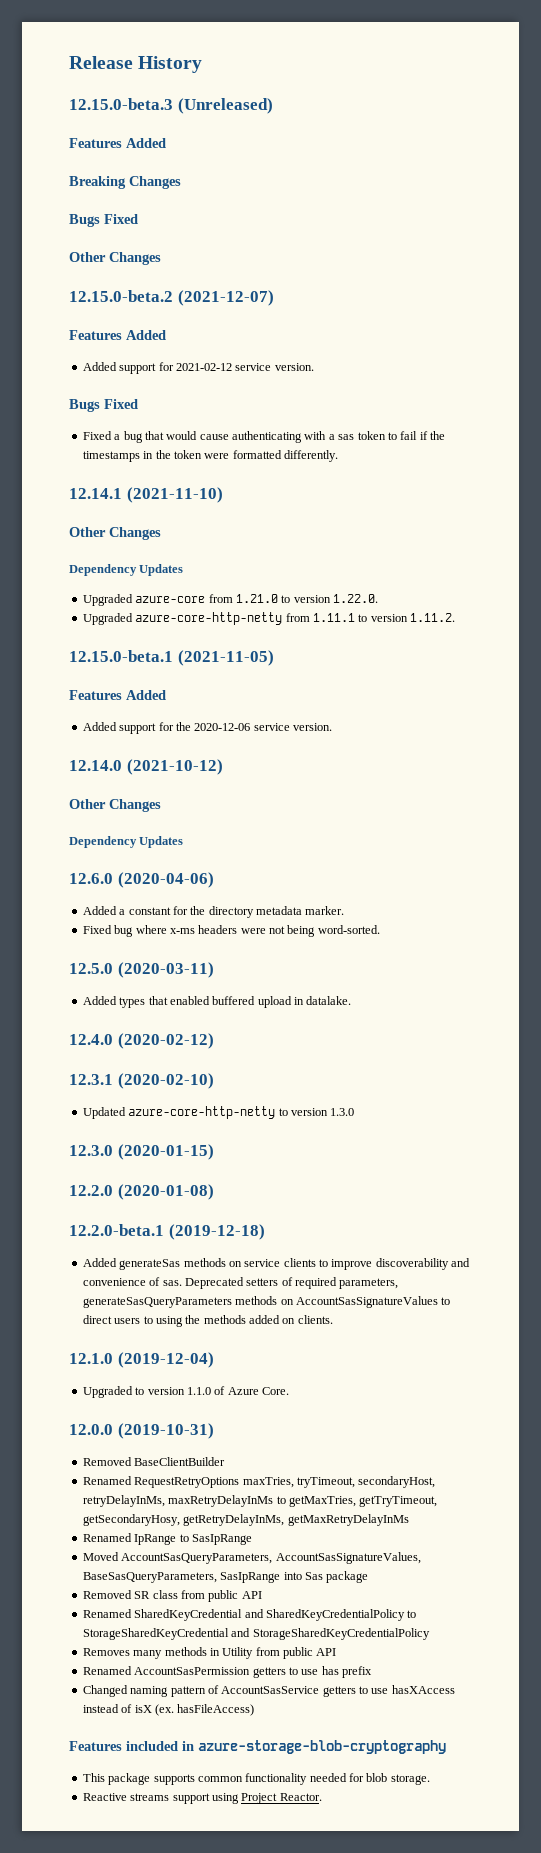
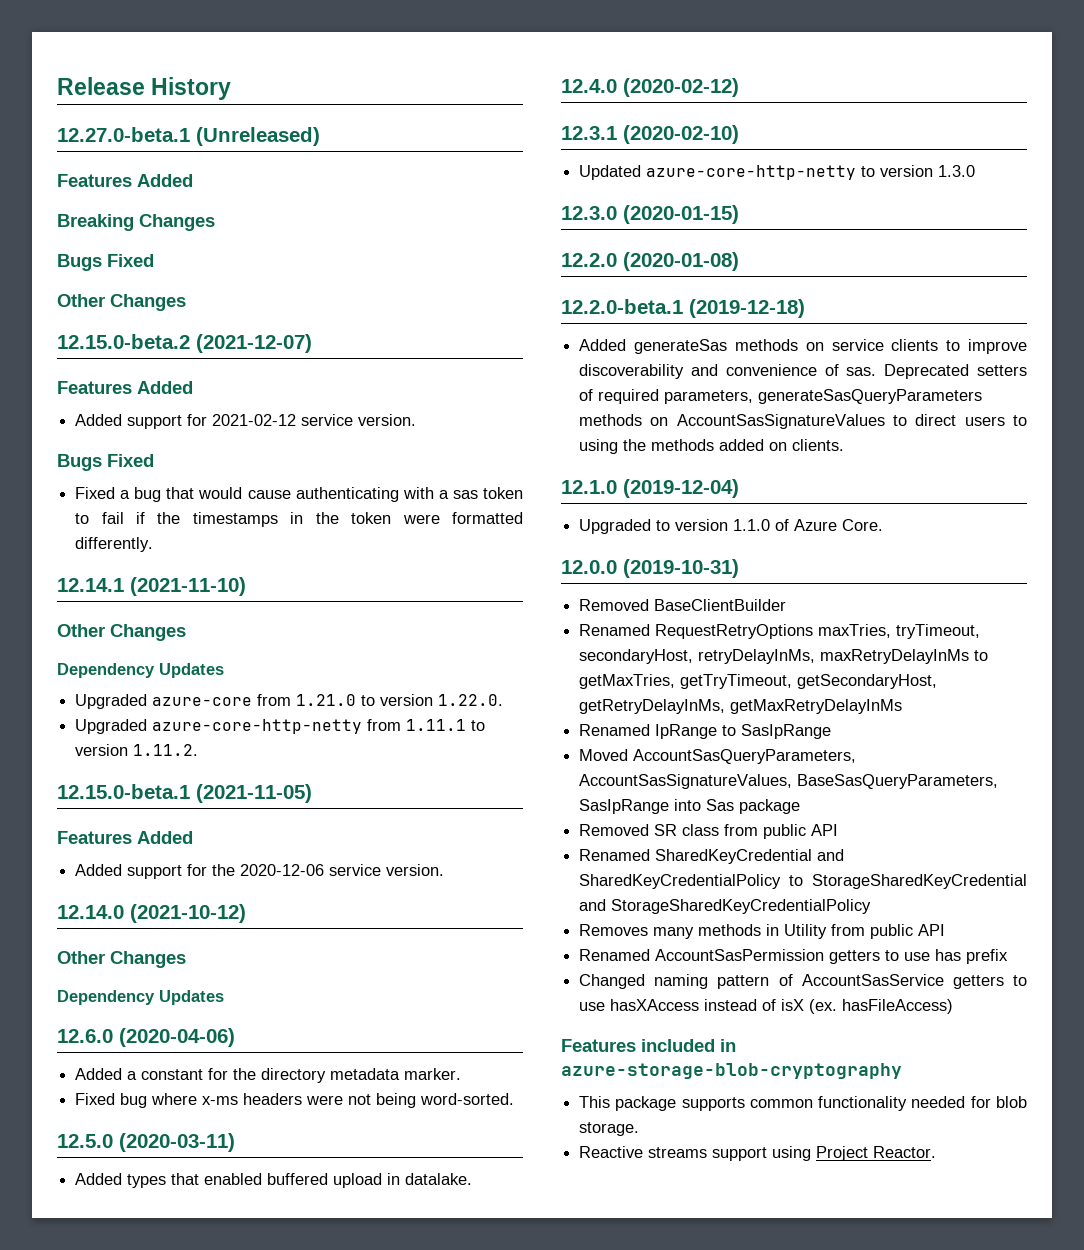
- 12.15.0-beta.3 (Unreleased)
+ 12.27.0-beta.1 (Unreleased)
- Renamed RequestRetryOptions maxTries, tryTimeout, secondaryHost, retryDelayInMs, maxRetryDelayInMs to getMaxTries, getTryTimeout, getSecondaryHosy, getRetryDelayInMs, getMaxRetryDelayInMs
+ Renamed RequestRetryOptions maxTries, tryTimeout, secondaryHost, retryDelayInMs, maxRetryDelayInMs to getMaxTries, getTryTimeout, getSecondaryHost, getRetryDelayInMs, getMaxRetryDelayInMs

